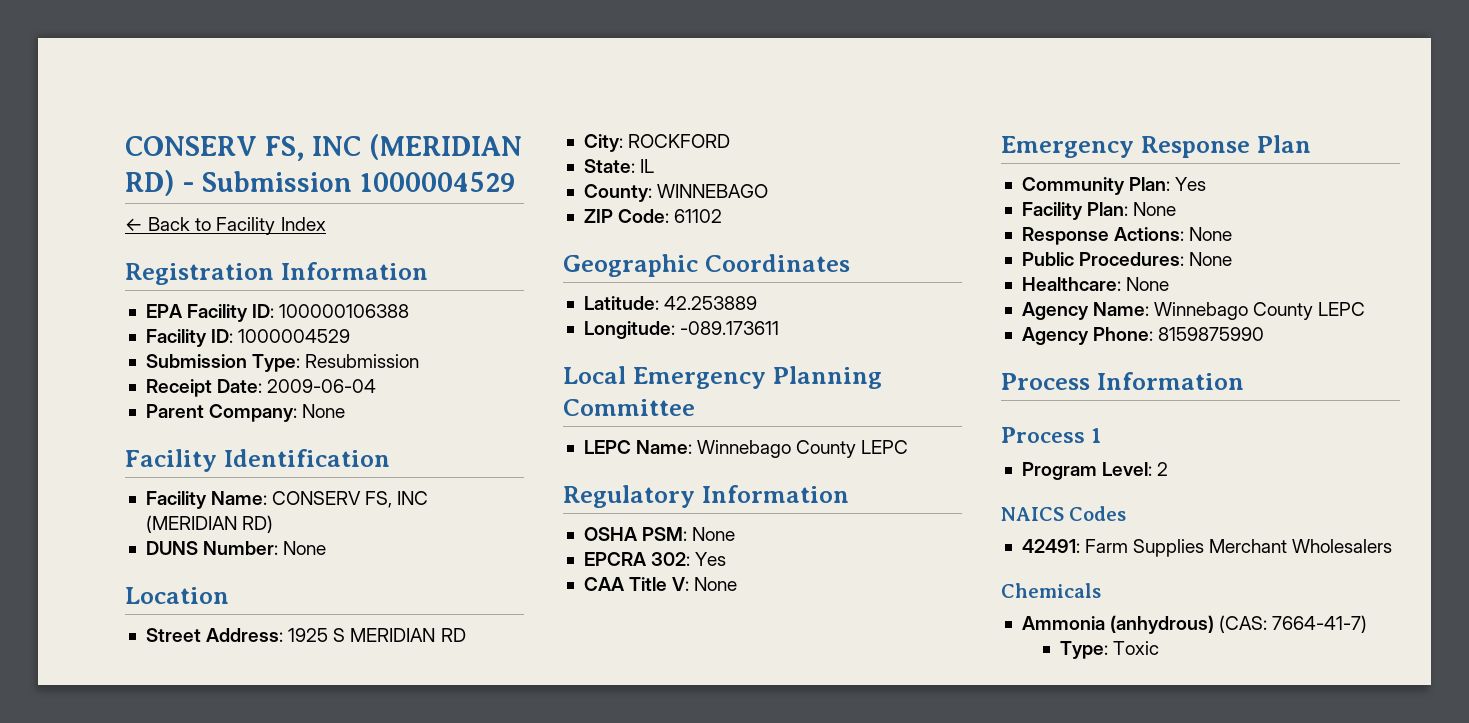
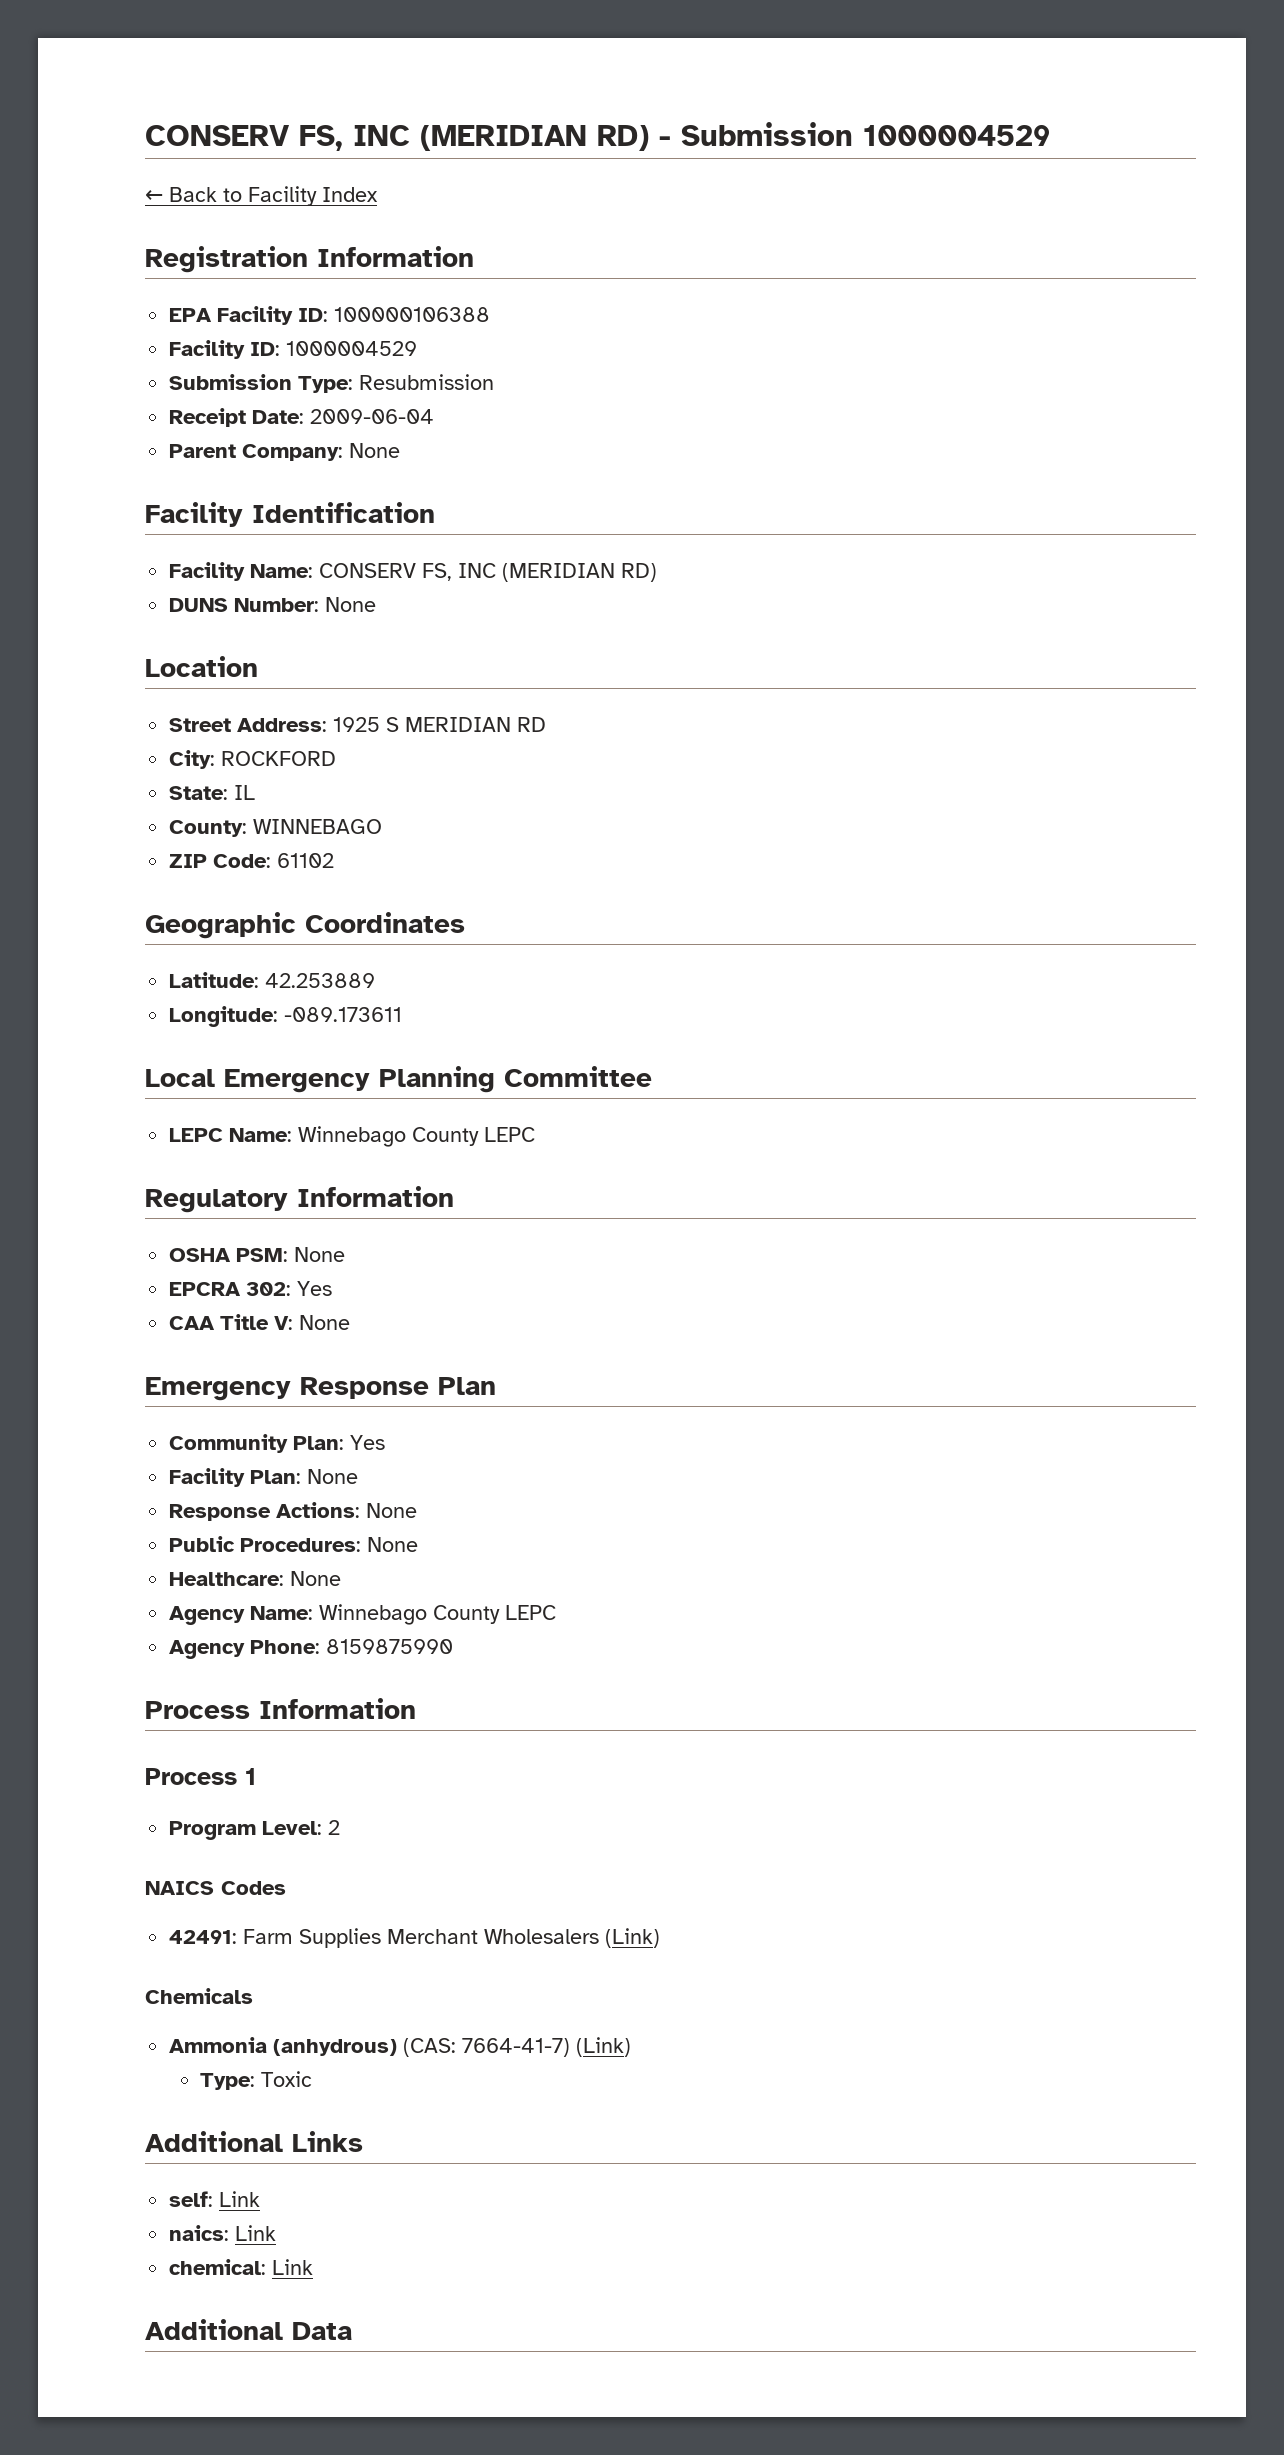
- 42491: Farm Supplies Merchant Wholesalers
+ 42491: Farm Supplies Merchant Wholesalers (Link)
- Ammonia (anhydrous) (CAS: 7664-41-7)
+ Ammonia (anhydrous) (CAS: 7664-41-7) (Link)
+ Additional Links
+ self: Link
+ naics: Link
+ chemical: Link
+ Additional Data

